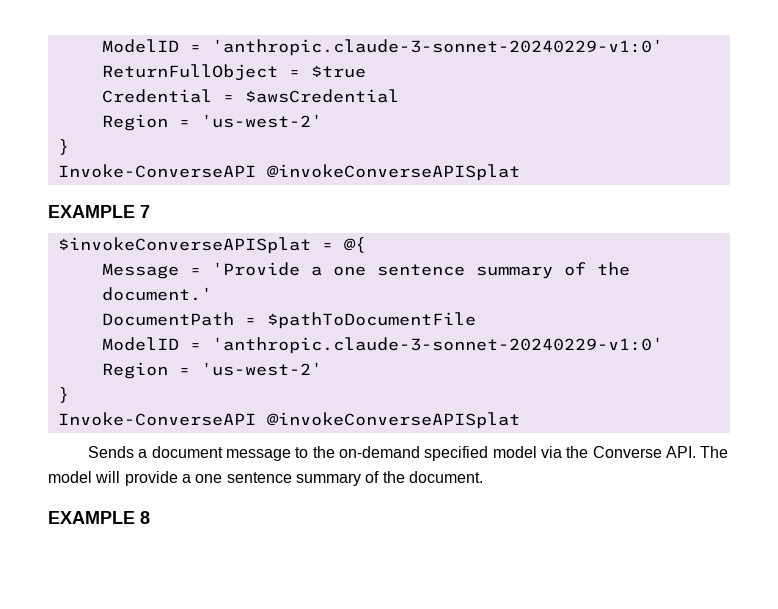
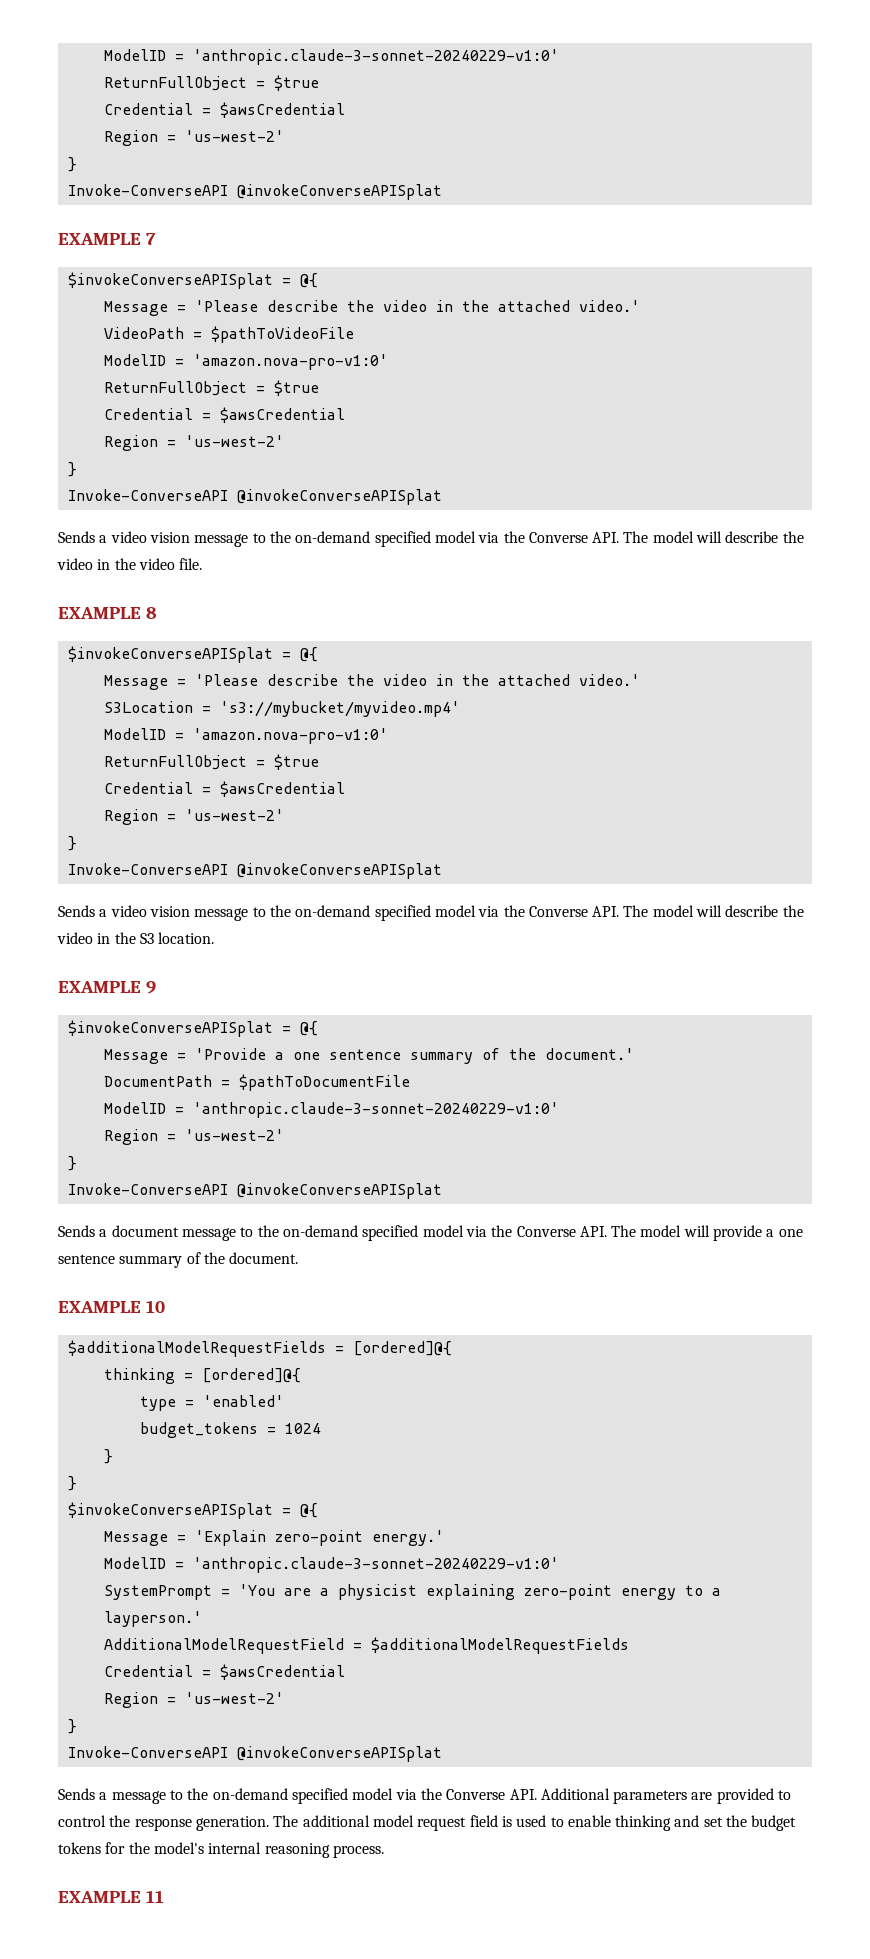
  EXAMPLE 7
+ $invokeConverseAPISplat = @{
+ Message = 'Please describe the video in the attached video.'
+ VideoPath = $pathToVideoFile
+ ModelID = 'amazon.nova-pro-v1:0'
+ ReturnFullObject = $true
+ Credential = $awsCredential
+ Region = 'us-west-2'
+ }
+ Invoke-ConverseAPI @invokeConverseAPISplat
+ Sends a video vision message to the on-demand specified model via the Converse API. The model will describe the video in the video file.
+ EXAMPLE 8
+ $invokeConverseAPISplat = @{
+ Message = 'Please describe the video in the attached video.'
+ S3Location = 's3://mybucket/myvideo.mp4'
+ ModelID = 'amazon.nova-pro-v1:0'
+ ReturnFullObject = $true
+ Credential = $awsCredential
+ Region = 'us-west-2'
+ }
+ Invoke-ConverseAPI @invokeConverseAPISplat
+ Sends a video vision message to the on-demand specified model via the Converse API. The model will describe the video in the S3 location.
+ EXAMPLE 9
- EXAMPLE 8
+ EXAMPLE 10
+ $additionalModelRequestFields = [ordered]@{
+ thinking = [ordered]@{
+ type = 'enabled'
+ budget_tokens = 1024
+ }
+ }
+ $invokeConverseAPISplat = @{
+ Message = 'Explain zero-point energy.'
+ ModelID = 'anthropic.claude-3-sonnet-20240229-v1:0'
+ SystemPrompt = 'You are a physicist explaining zero-point energy to a layperson.'
+ AdditionalModelRequestField = $additionalModelRequestFields
+ Credential = $awsCredential
+ Region = 'us-west-2'
+ }
+ Invoke-ConverseAPI @invokeConverseAPISplat
+ Sends a message to the on-demand specified model via the Converse API. Additional parameters are provided to control the response generation. The additional model request field is used to enable thinking and set the budget tokens for the model's internal reasoning process.
+ EXAMPLE 11

